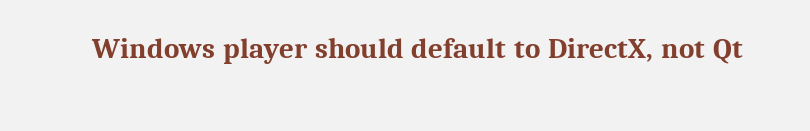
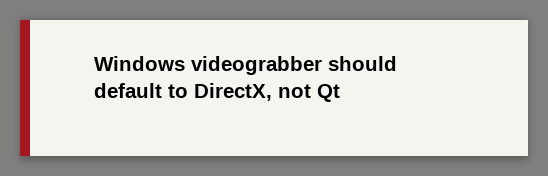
- Windows player should default to DirectX, not Qt
+ Windows videograbber should default to DirectX, not Qt

